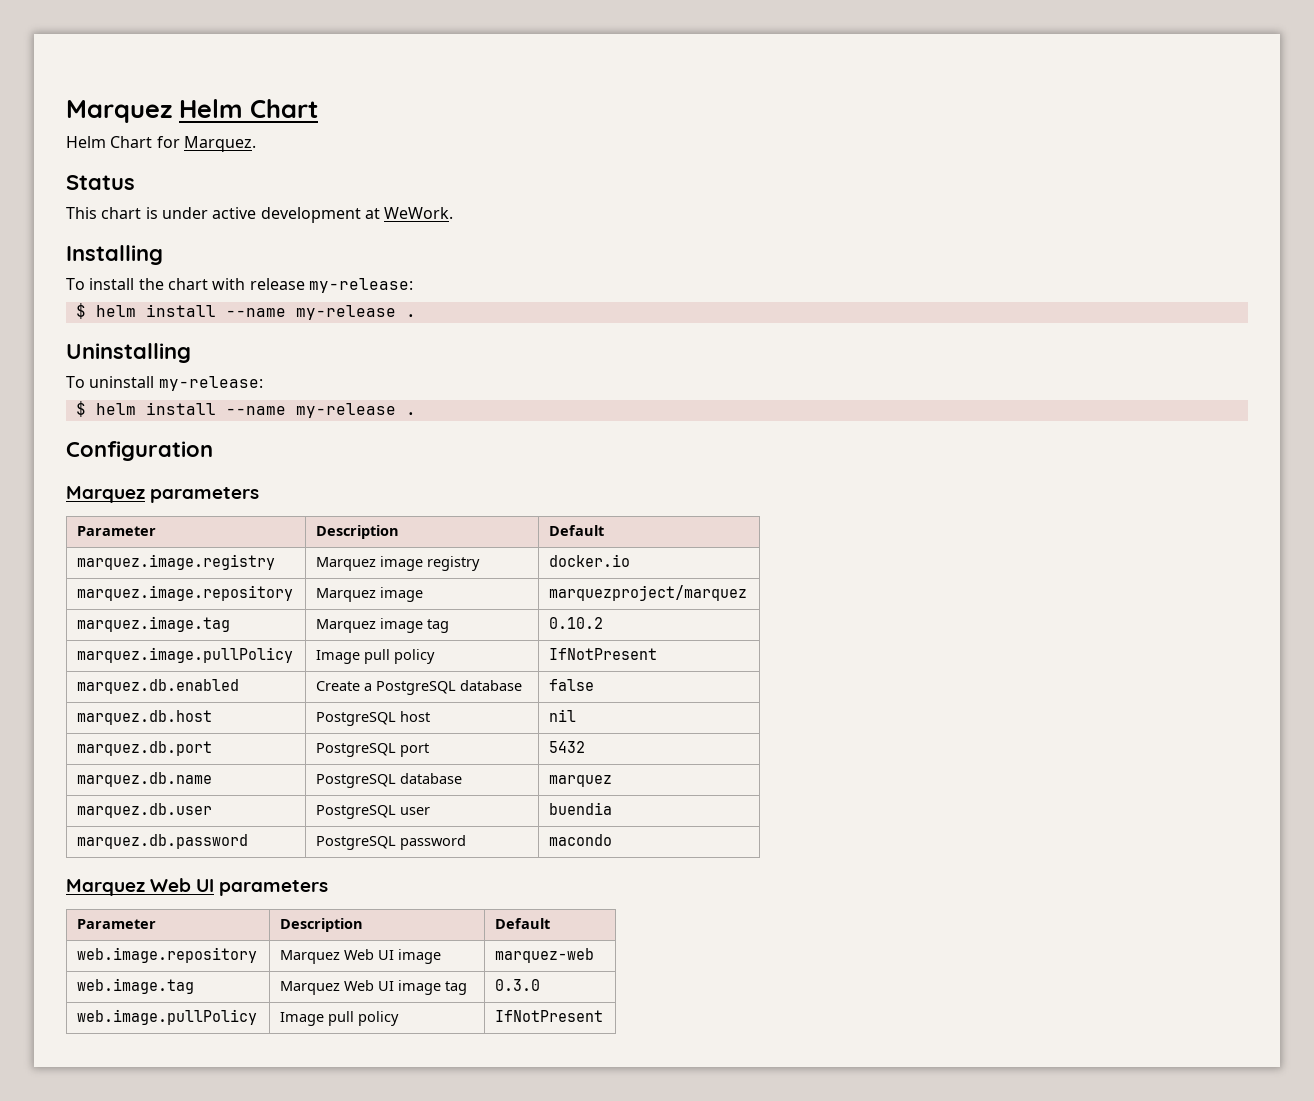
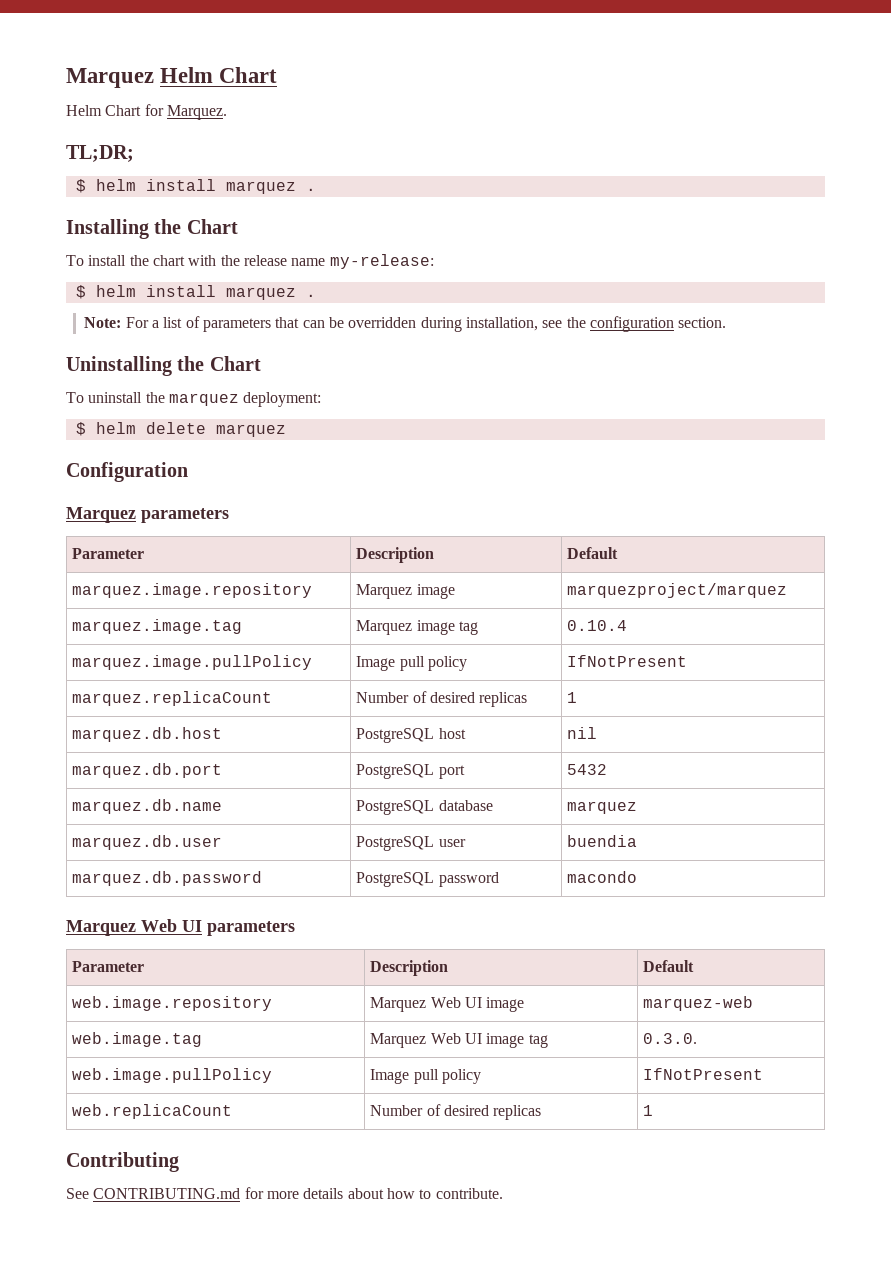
- Status
- This chart is under active development at WeWork.
+ TL;DR;
+ $ helm install marquez .
- Installing
+ Installing the Chart
- To install the chart with release my-release:
- $ helm install --name my-release .
+ To install the chart with the release name my-release:
+ $ helm install marquez .
+ Note: For a list of parameters that can be overridden during installation, see the configuration section.
- Uninstalling
+ Uninstalling the Chart
- To uninstall my-release:
- $ helm install --name my-release .
+ To uninstall the marquez deployment:
+ $ helm delete marquez
- marquez.image.registry | Marquez image registry | docker.io
- marquez.image.tag | Marquez image tag | 0.10.2
+ marquez.image.tag | Marquez image tag | 0.10.4
- marquez.db.enabled | Create a PostgreSQL database | false
+ marquez.replicaCount | Number of desired replicas | 1
- web.image.tag | Marquez Web UI image tag | 0.3.0
+ web.image.tag | Marquez Web UI image tag | 0.3.0.
+ web.replicaCount | Number of desired replicas | 1
+ Contributing
+ See CONTRIBUTING.md for more details about how to contribute.

